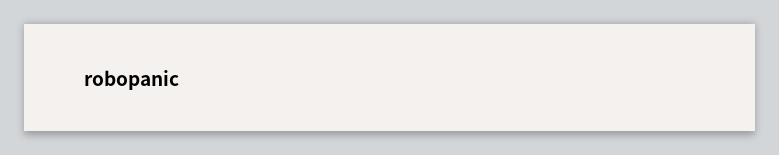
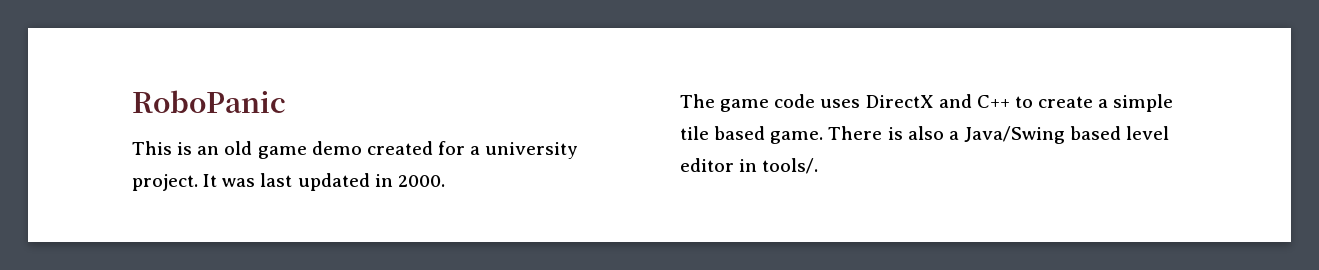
- robopanic
+ RoboPanic
+ This is an old game demo created for a university project. It was last updated in 2000.
+ The game code uses DirectX and C++ to create a simple tile based game. There is also a Java/Swing based level editor in tools/.

